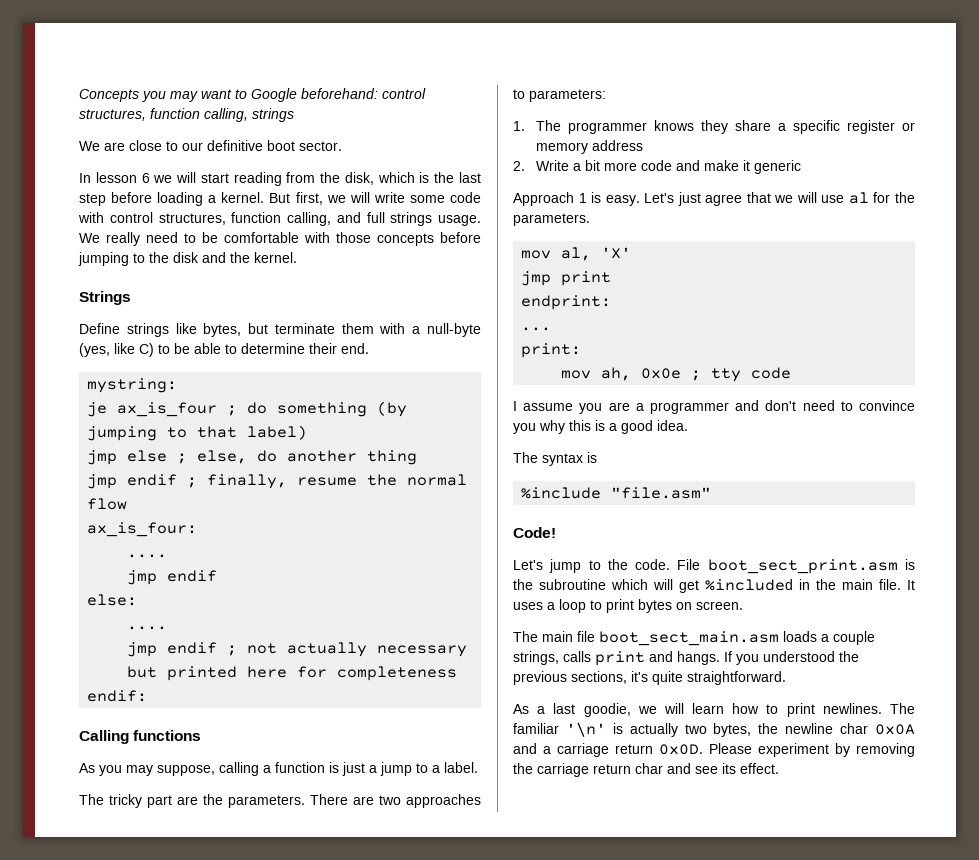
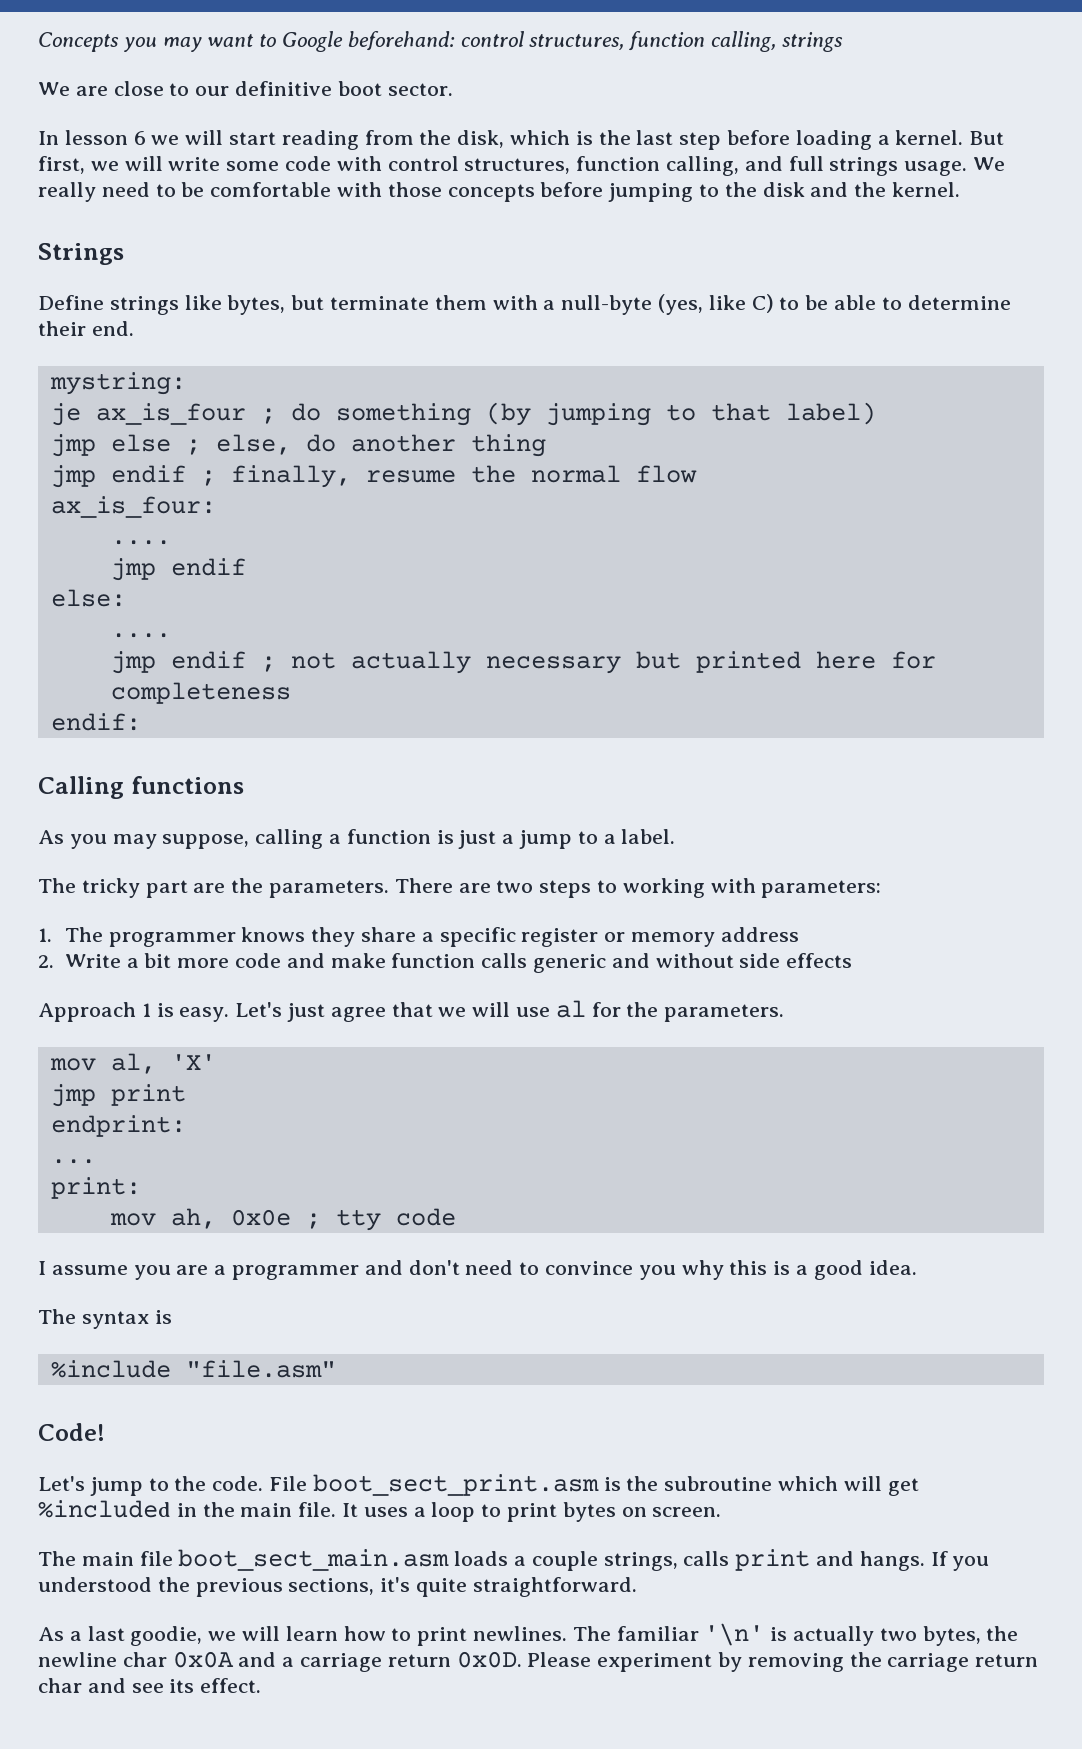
- There are two approaches to parameters:
+ There are two steps to working with parameters:
- 2. Write a bit more code and make it generic
+ 2. Write a bit more code and make function calls generic and without side effects

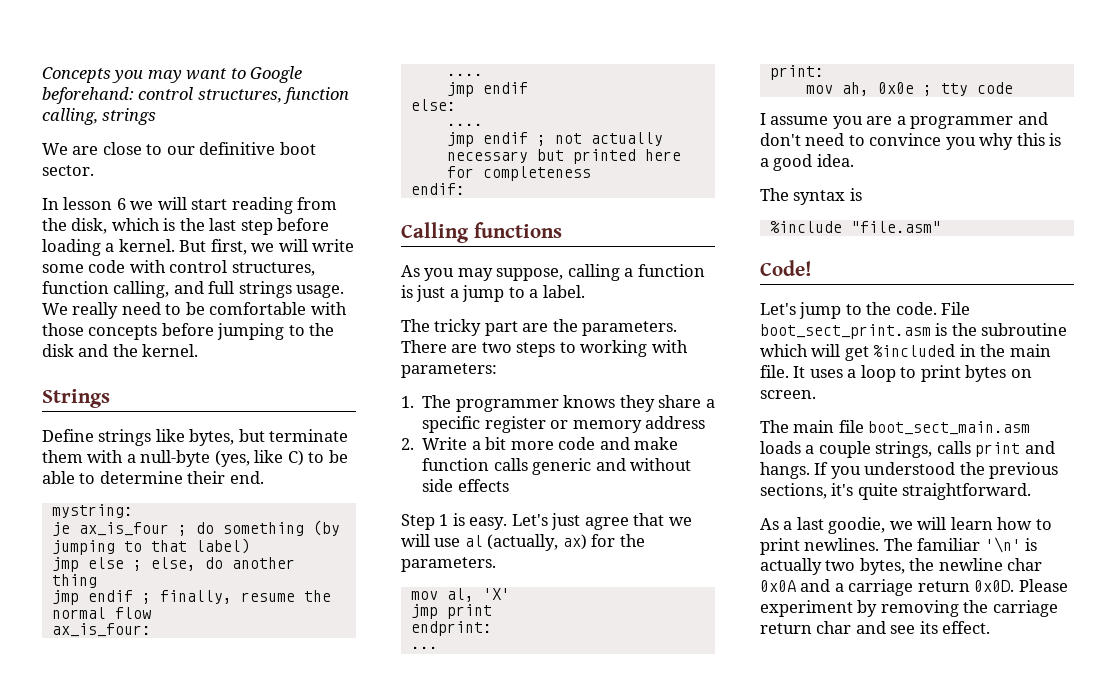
- Approach 1 is easy.
+ Step 1 is easy.
- Let's just agree that we will use al for the parameters.
+ Let's just agree that we will use al (actually, ax) for the parameters.

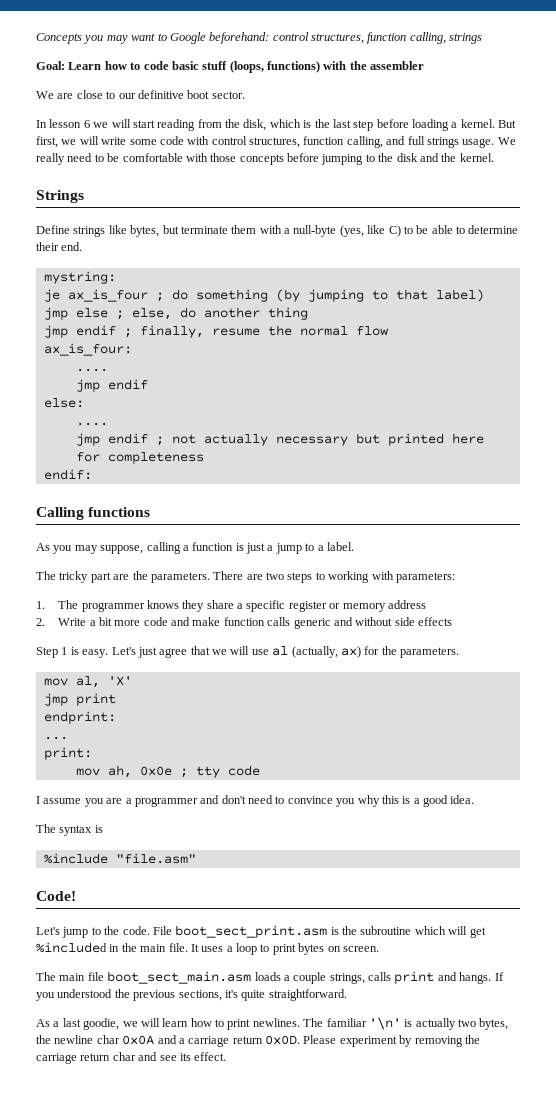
+ Goal: Learn how to code basic stuff (loops, functions) with the assembler

